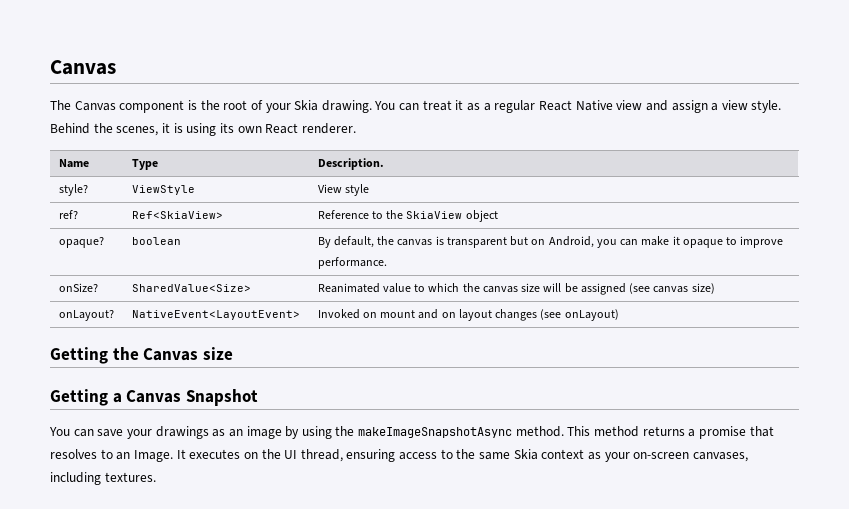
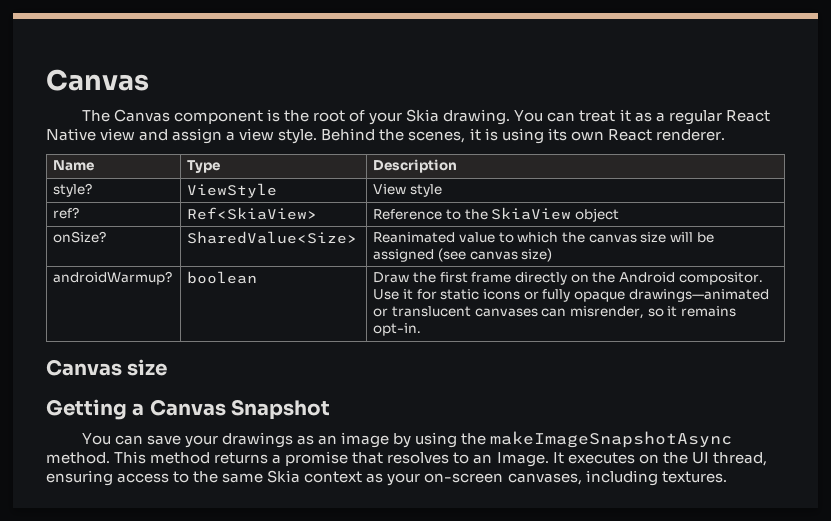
- Name | Type | Description.
+ Name | Type | Description
- opaque? | boolean | By default, the canvas is transparent but on Android, you can make it opaque to improve performance.
- onLayout? | NativeEvent<LayoutEvent> | Invoked on mount and on layout changes (see onLayout)
- Getting the Canvas size
+ androidWarmup? | boolean | Draw the first frame directly on the Android compositor. Use it for static icons or fully opaque drawings—animated or translucent canvases can misrender, so it remains opt-in.
+ Canvas size

